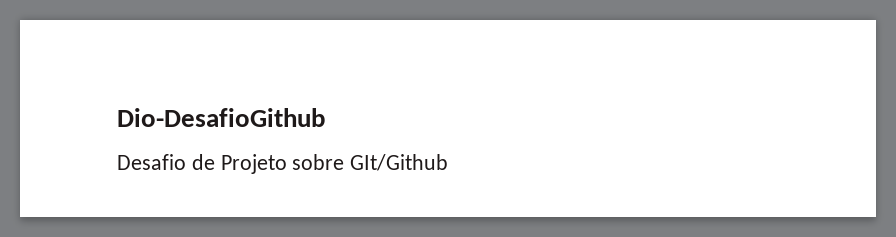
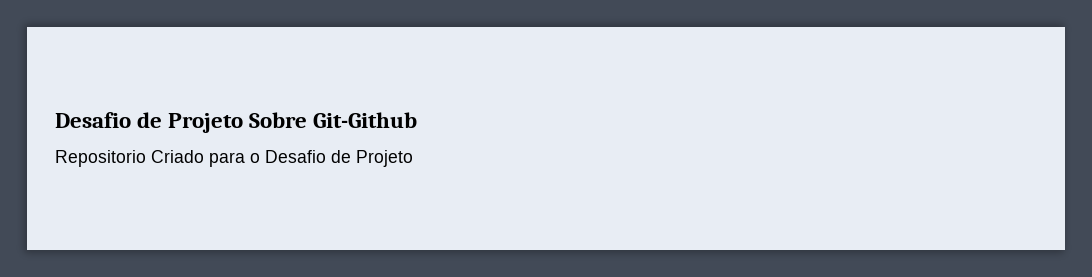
- Dio-DesafioGithub
- Desafio de Projeto sobre GIt/Github
+ Desafio de Projeto Sobre Git-Github
+ Repositorio Criado para o Desafio de Projeto

